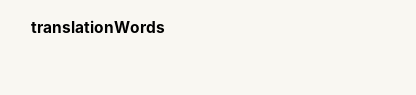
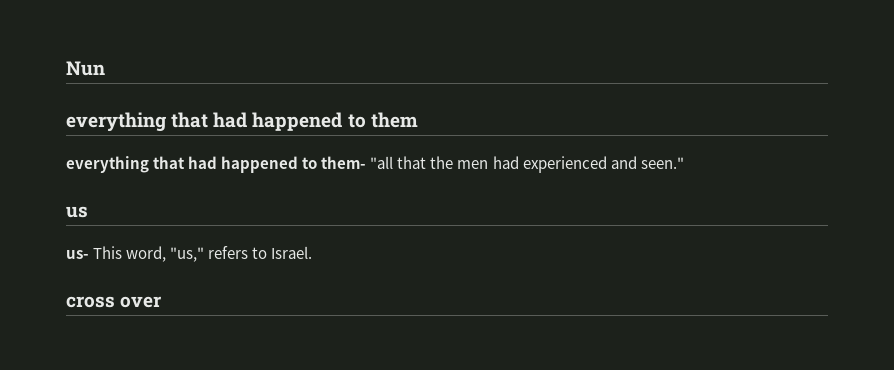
- translationWords
+ Nun
+ everything that had happened to them
+ everything that had happened to them- "all that the men had experienced and seen."
+ us
+ us- This word, "us," refers to Israel.
+ cross over

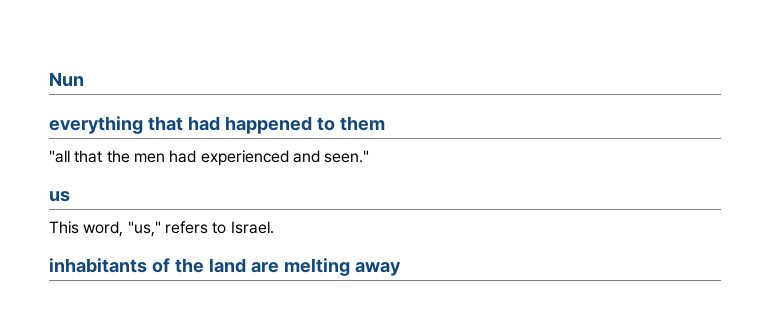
- everything that had happened to them- "all that the men had experienced and seen."
+ "all that the men had experienced and seen."
- us- This word, "us," refers to Israel.
+ This word, "us," refers to Israel.
- cross over
+ inhabitants of the land are melting away

